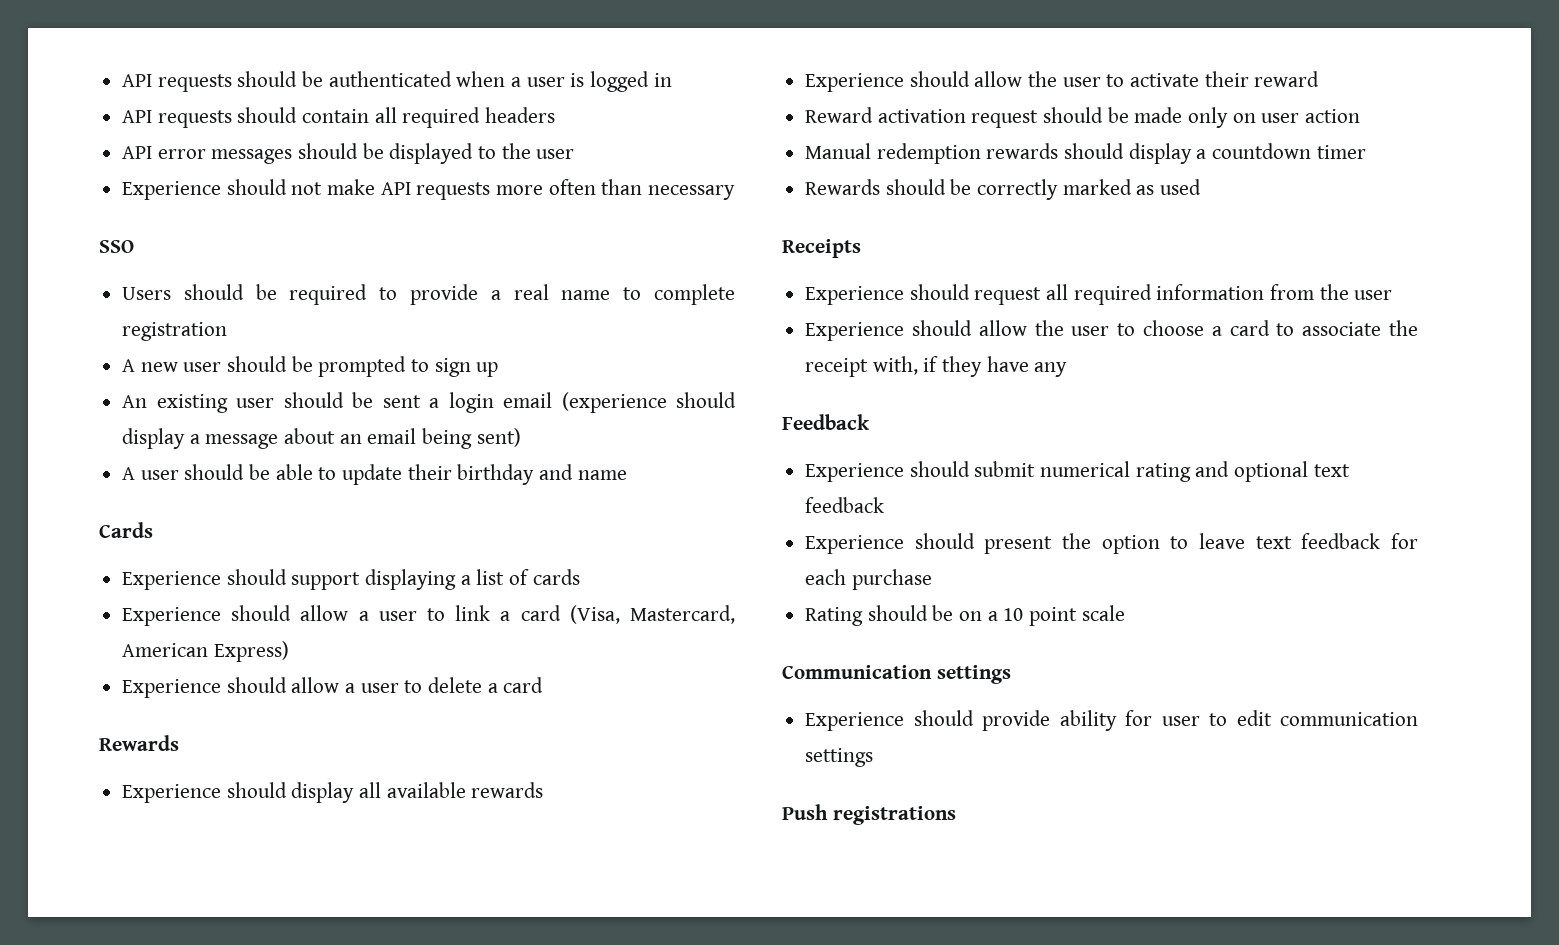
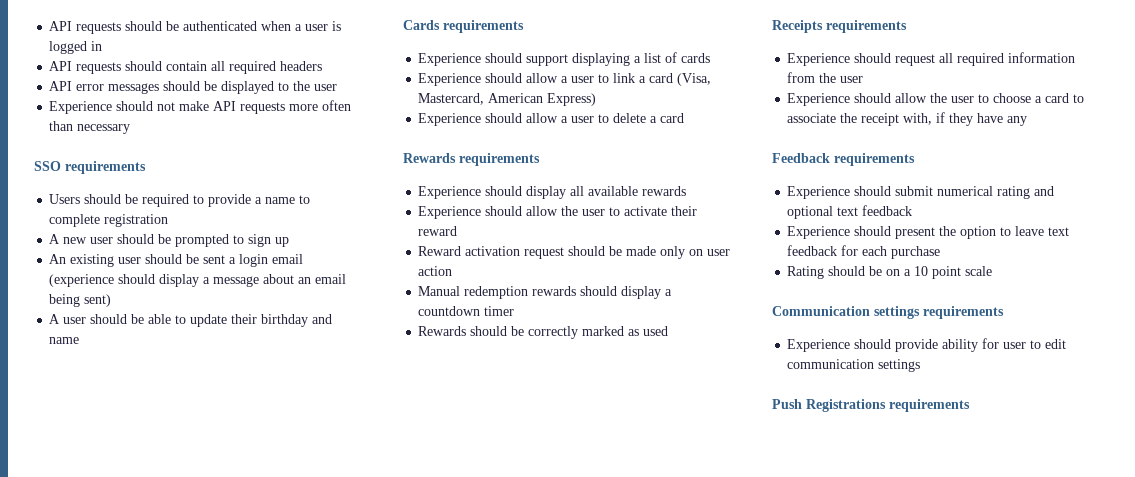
- SSO
+ SSO requirements
- Users should be required to provide a real name to complete registration
+ Users should be required to provide a name to complete registration
- Cards
+ Cards requirements
  Experience should allow a user to delete a card
- Rewards
+ Rewards requirements
- Receipts
+ Receipts requirements
- Feedback
+ Feedback requirements
- Communication settings
+ Communication settings requirements
- Push registrations
+ Push Registrations requirements

